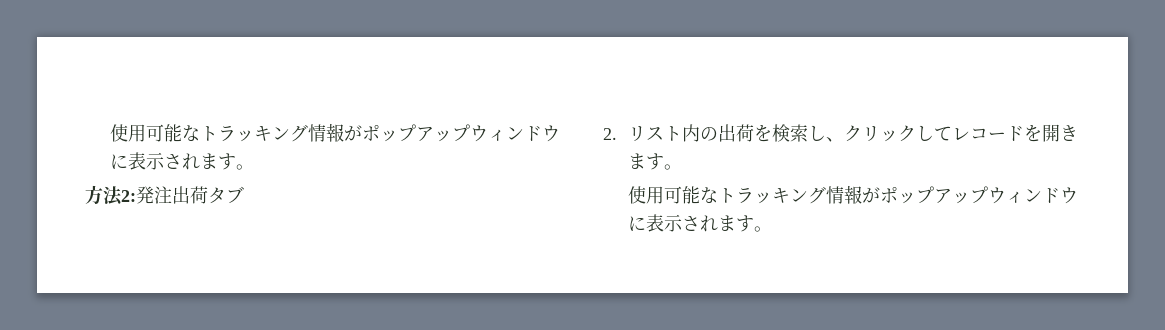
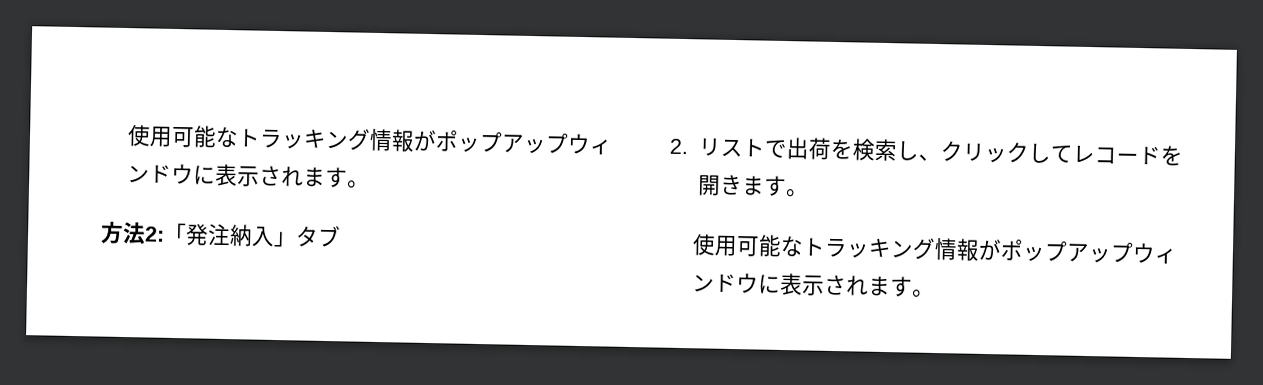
- 方法2:発注出荷タブ
+ 方法2:「発注納入」タブ
- 2.リスト内の出荷を検索し、クリックしてレコードを開きます。
+ 2.リストで出荷を検索し、クリックしてレコードを開きます。

